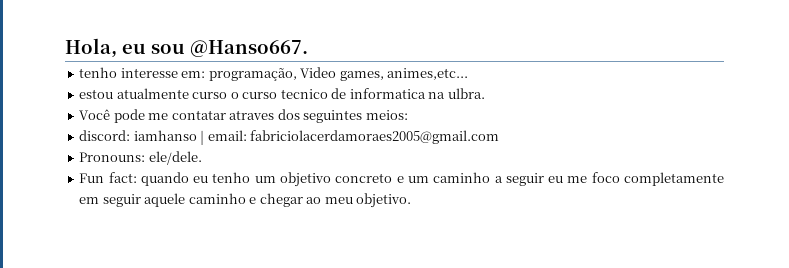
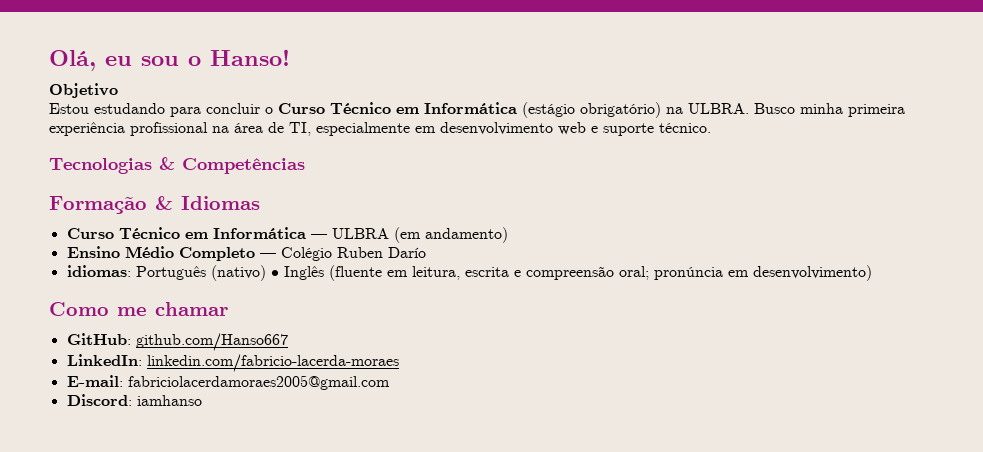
- Hola, eu sou @Hanso667.
- tenho interesse em: programação, Video games, animes,etc...
- estou atualmente curso o curso tecnico de informatica na ulbra.
- Você pode me contatar atraves dos seguintes meios:
- discord: iamhanso | email: fabriciolacerdamoraes2005@gmail.com
- Pronouns: ele/dele.
- Fun fact: quando eu tenho um objetivo concreto e um caminho a seguir eu me foco completamente em seguir aquele caminho e chegar ao meu objetivo.
+ Olá, eu sou o Hanso!
+ Objetivo
+ Estou estudando para concluir o Curso Técnico em Informática (estágio obrigatório) na ULBRA. Busco minha primeira experiência profissional na área de TI, especialmente em desenvolvimento web e suporte técnico.
+ Tecnologias & Competências
+ Formação & Idiomas
+ Curso Técnico em Informática — ULBRA (em andamento)
+ Ensino Médio Completo — Colégio Ruben Darío
+ idiomas: Português (nativo) • Inglês (fluente em leitura, escrita e compreensão oral; pronúncia em desenvolvimento)
+ Como me chamar
+ GitHub: github.com/Hanso667
+ LinkedIn: linkedin.com/fabricio-lacerda-moraes
+ E-mail: fabriciolacerdamoraes2005@gmail.com
+ Discord: iamhanso

